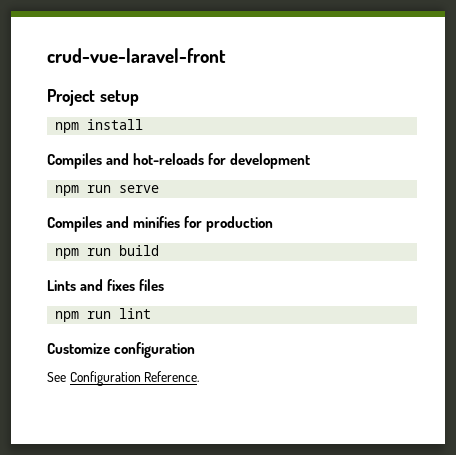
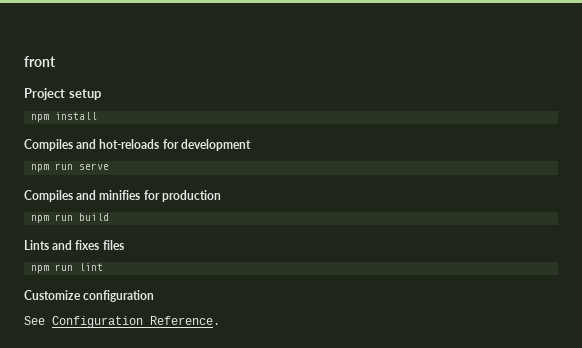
- crud-vue-laravel-front
+ front

